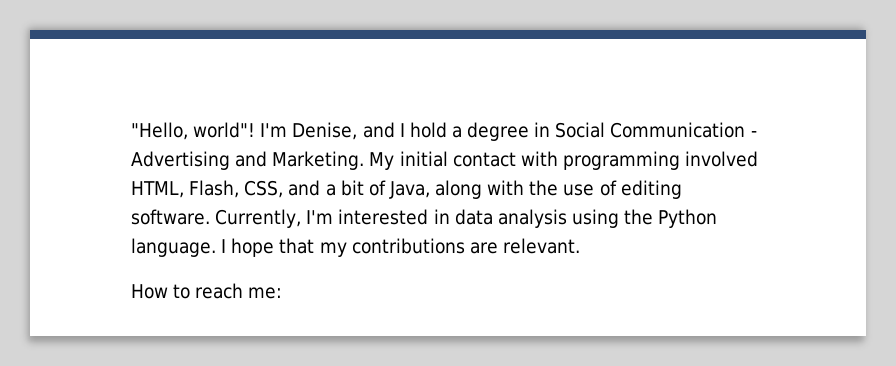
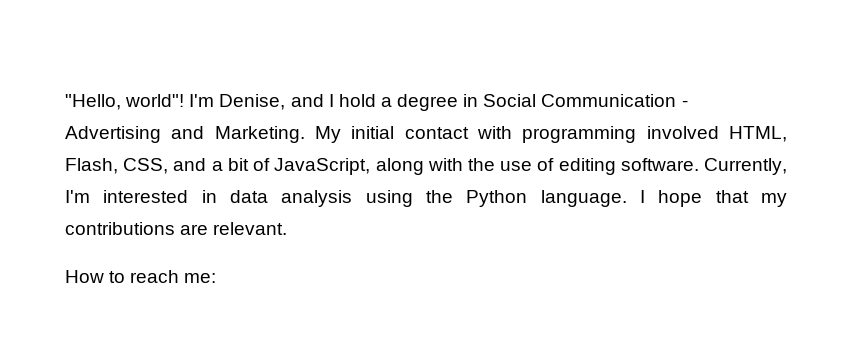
- My initial contact with programming involved HTML, Flash, CSS, and a bit of Java, along with the use of editing software.
+ My initial contact with programming involved HTML, Flash, CSS, and a bit of JavaScript, along with the use of editing software.

